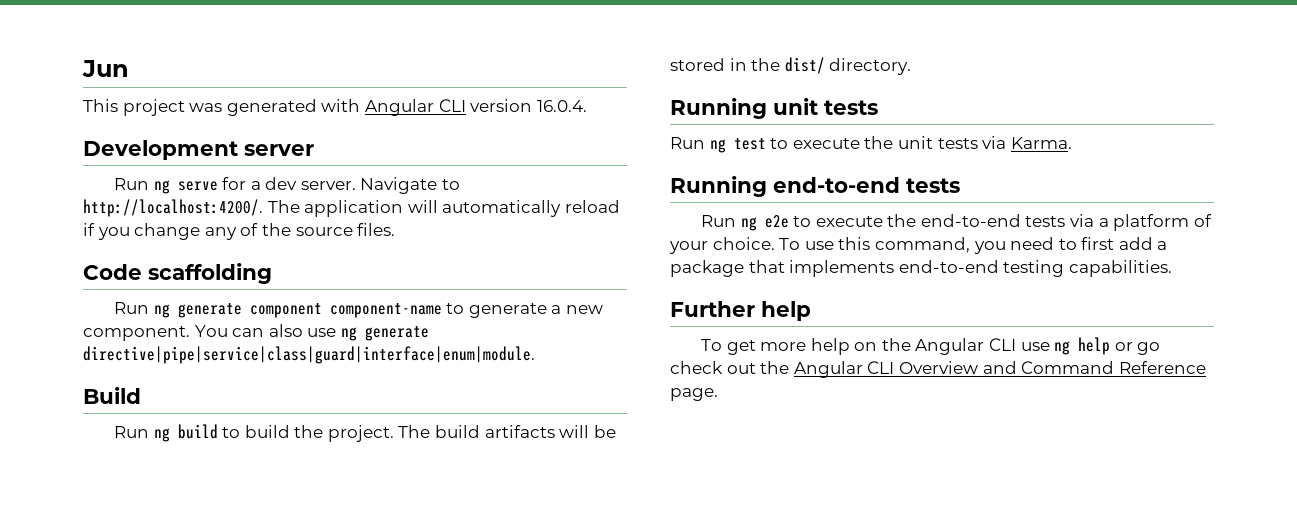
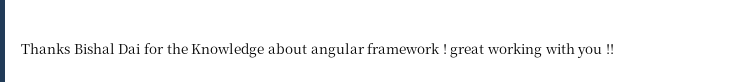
- Jun
- This project was generated with Angular CLI version 16.0.4.
- Development server
- Run ng serve for a dev server. Navigate to http://localhost:4200/. The application will automatically reload if you change any of the source files.
- Code scaffolding
- Run ng generate component component-name to generate a new component. You can also use ng generate directive|pipe|service|class|guard|interface|enum|module.
- Build
- Run ng build to build the project. The build artifacts will be stored in the dist/ directory.
- Running unit tests
- Run ng test to execute the unit tests via Karma.
- Running end-to-end tests
- Run ng e2e to execute the end-to-end tests via a platform of your choice. To use this command, you need to first add a package that implements end-to-end testing capabilities.
- Further help
- To get more help on the Angular CLI use ng help or go check out the Angular CLI Overview and Command Reference page.
+ Thanks Bishal Dai for the Knowledge about angular framework ! great working with you !!

